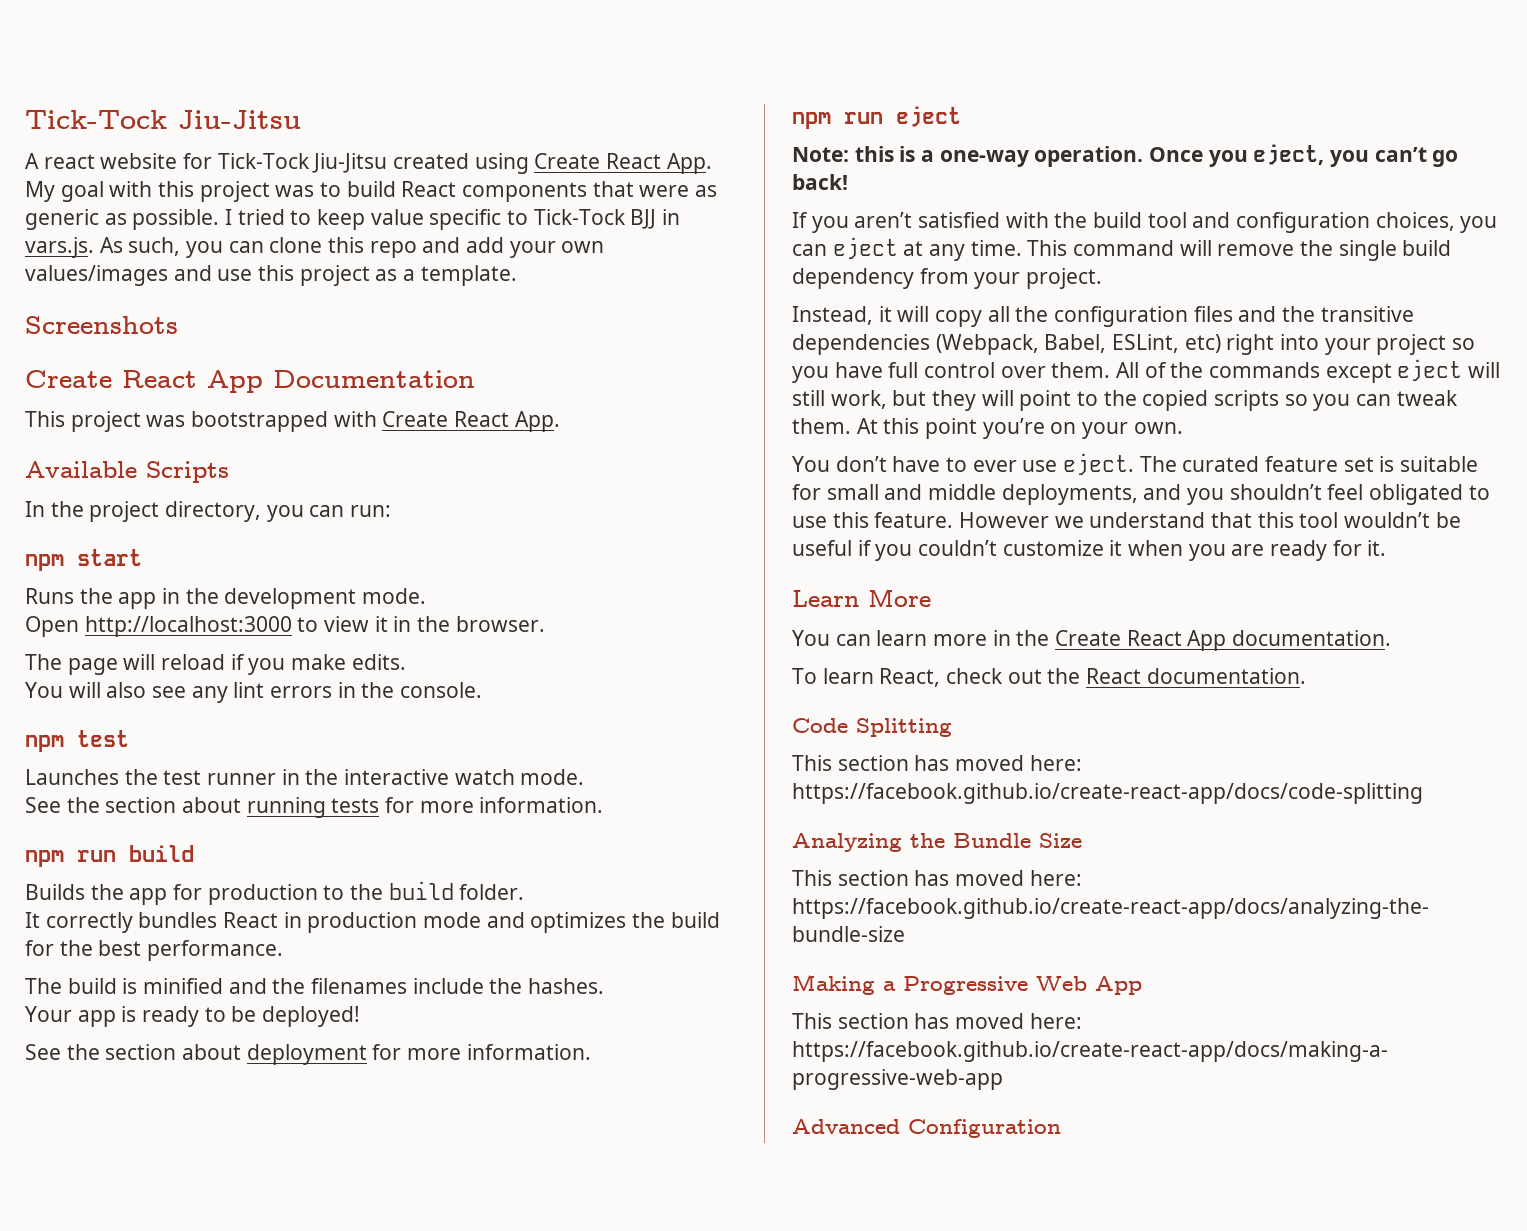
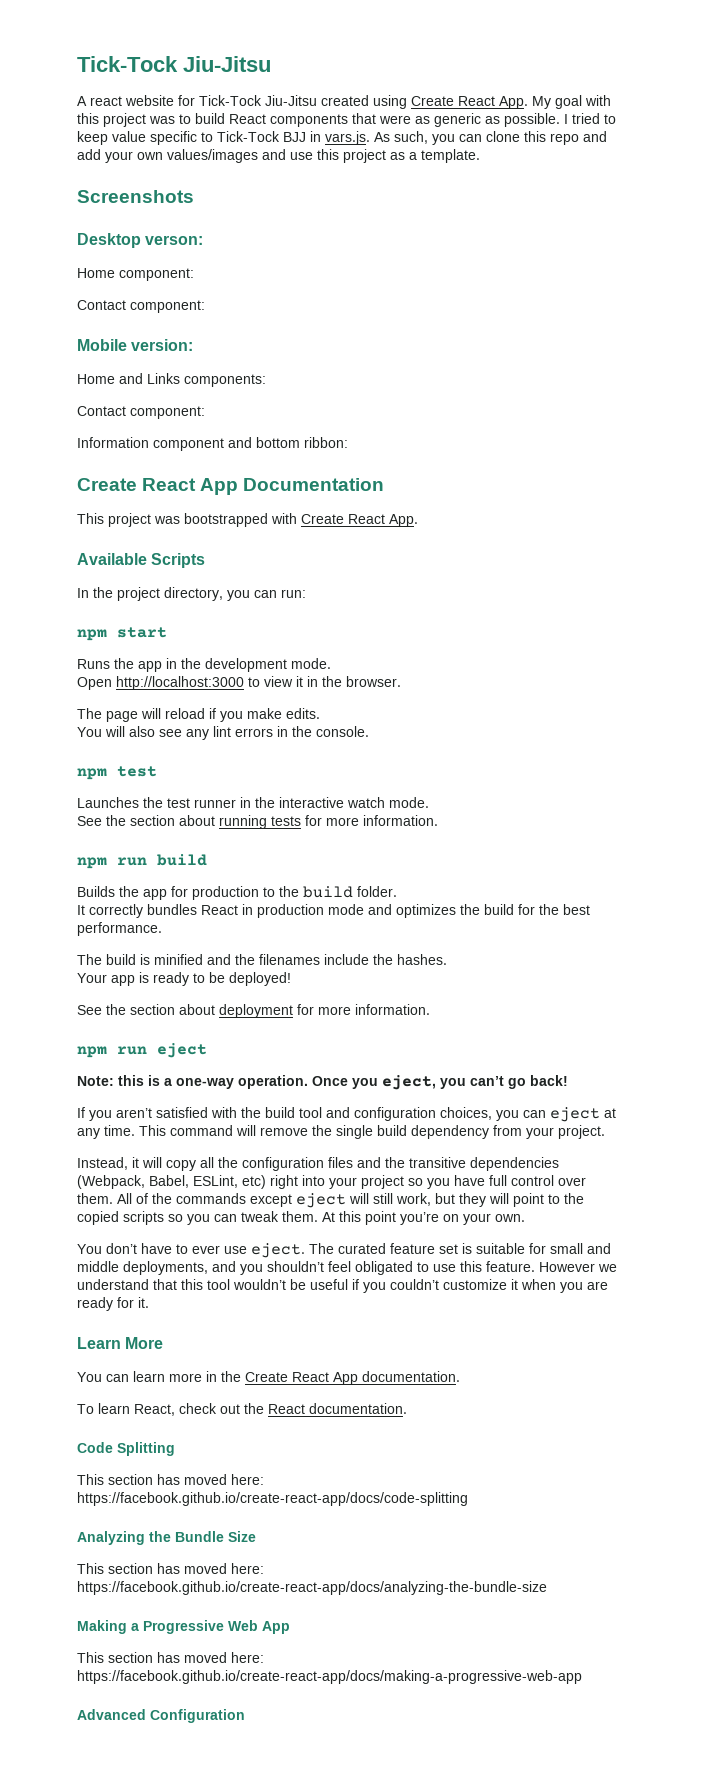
+ Desktop verson:
+ Home component:
+ Contact component:
+ Mobile version:
+ Home and Links components:
+ Contact component:
+ Information component and bottom ribbon:

